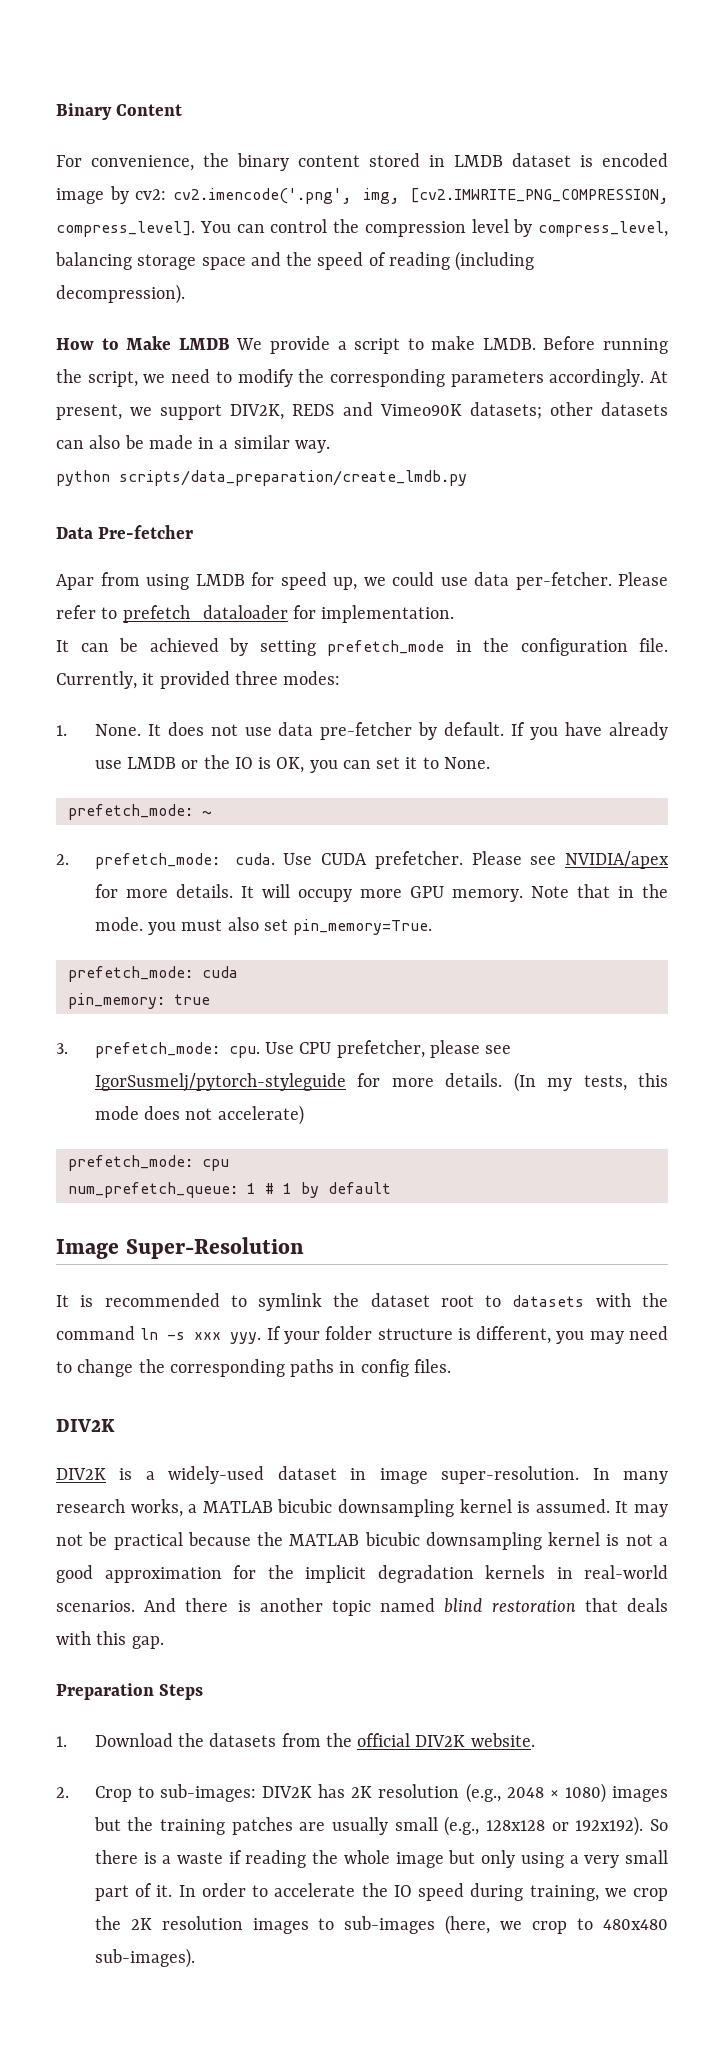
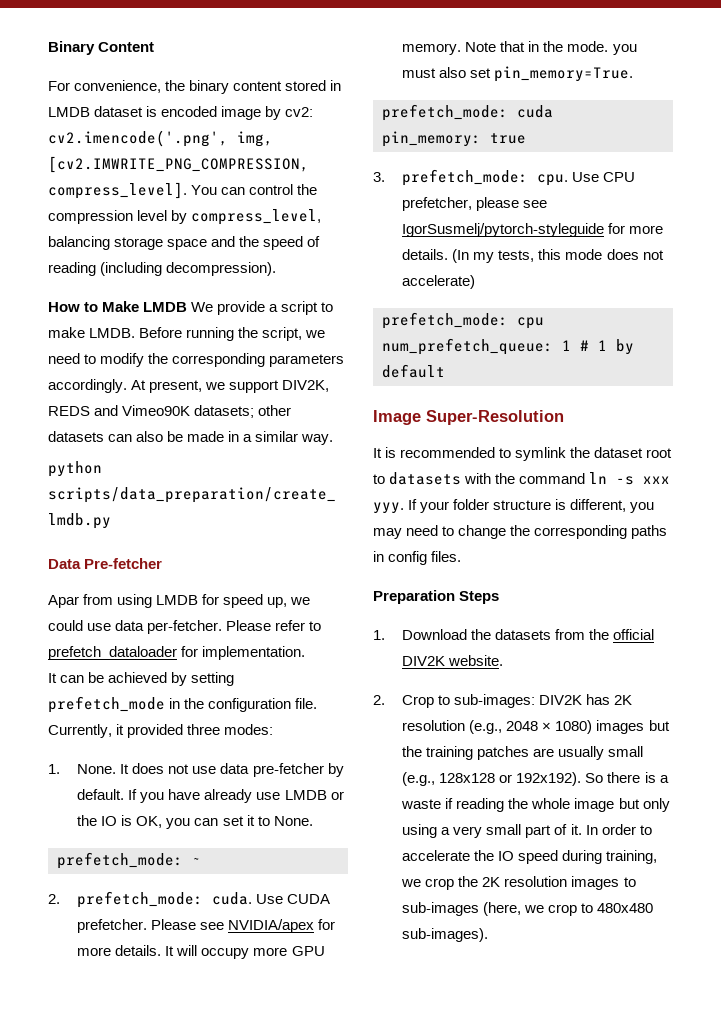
  If your folder structure is different, you may need to change the corresponding paths in config files.
- DIV2K
- DIV2K is a widely-used dataset in image super-resolution. In many research works, a MATLAB bicubic downsampling kernel is assumed. It may not be practical because the MATLAB bicubic downsampling kernel is not a good approximation for the implicit degradation kernels in real-world scenarios. And there is another topic named blind restoration that deals with this gap.

